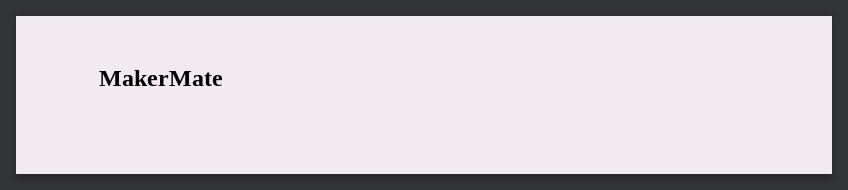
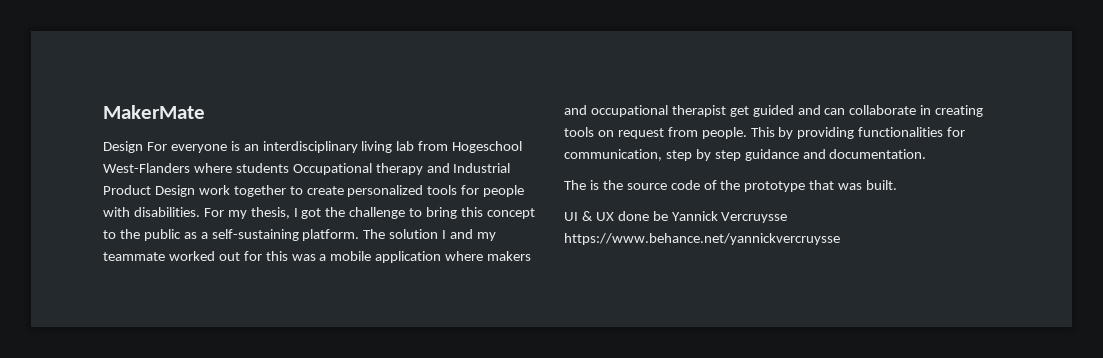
+ Design For everyone is an interdisciplinary living lab from Hogeschool West-Flanders where students Occupational therapy and Industrial Product Design work together to create personalized tools for people with disabilities. For my thesis, I got the challenge to bring this concept to the public as a self-sustaining platform. The solution I and my teammate worked out for this was a mobile application where makers and occupational therapist get guided and can collaborate in creating tools on request from people. This by providing functionalities for communication, step by step guidance and documentation.
+ The is the source code of the prototype that was built.
+ UI & UX done be Yannick Vercruysse https://www.behance.net/yannickvercruysse

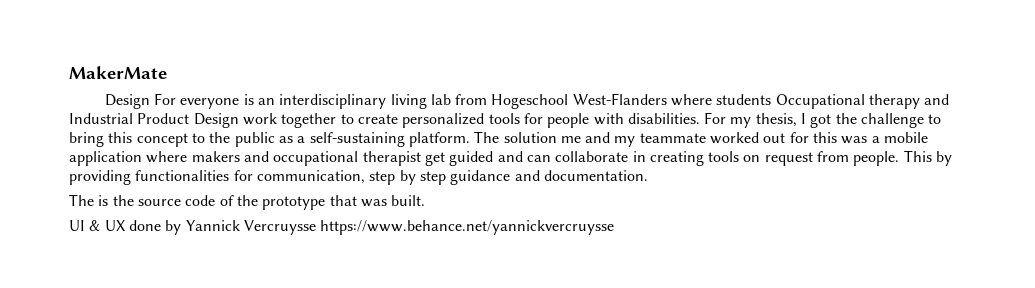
- The solution I and my teammate worked out for this was a mobile application where makers and occupational therapist get guided and can collaborate in creating tools on request from people.
+ The solution me and my teammate worked out for this was a mobile application where makers and occupational therapist get guided and can collaborate in creating tools on request from people.
- UI & UX done be Yannick Vercruysse https://www.behance.net/yannickvercruysse
+ UI & UX done by Yannick Vercruysse https://www.behance.net/yannickvercruysse

